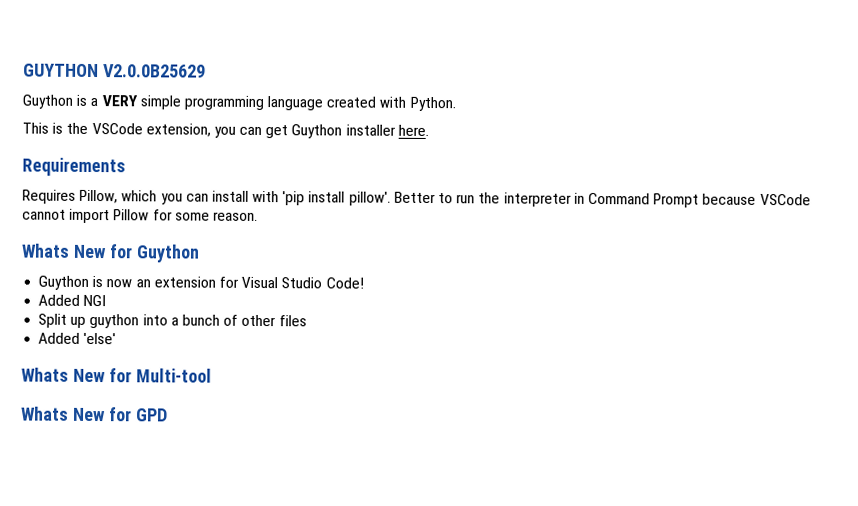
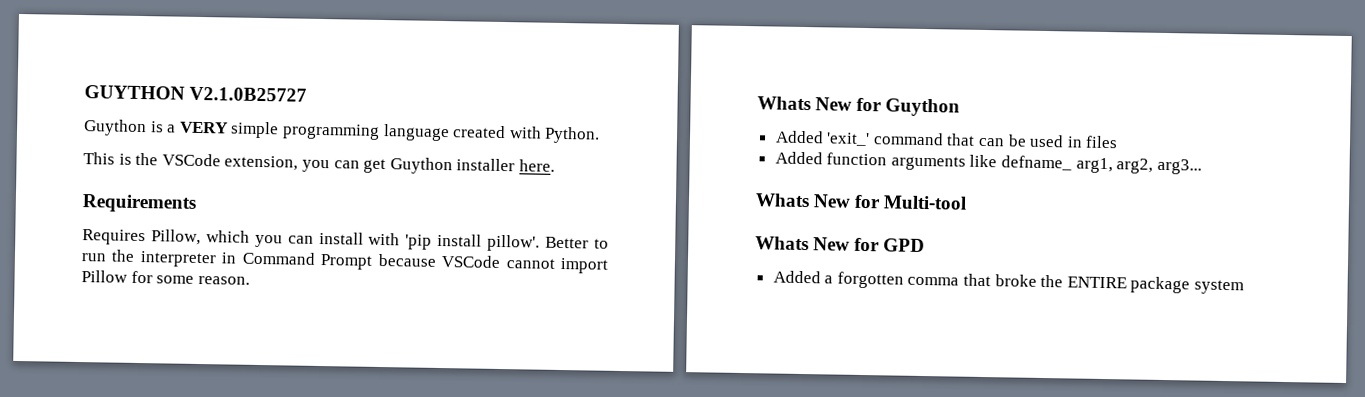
- GUYTHON V2.0.0B25629
+ GUYTHON V2.1.0B25727
- Guython is now an extension for Visual Studio Code!
- Added NGI
- Split up guython into a bunch of other files
- Added 'else'
+ Added 'exit_' command that can be used in files
+ Added function arguments like defname_ arg1, arg2, arg3...
+ Added a forgotten comma that broke the ENTIRE package system

